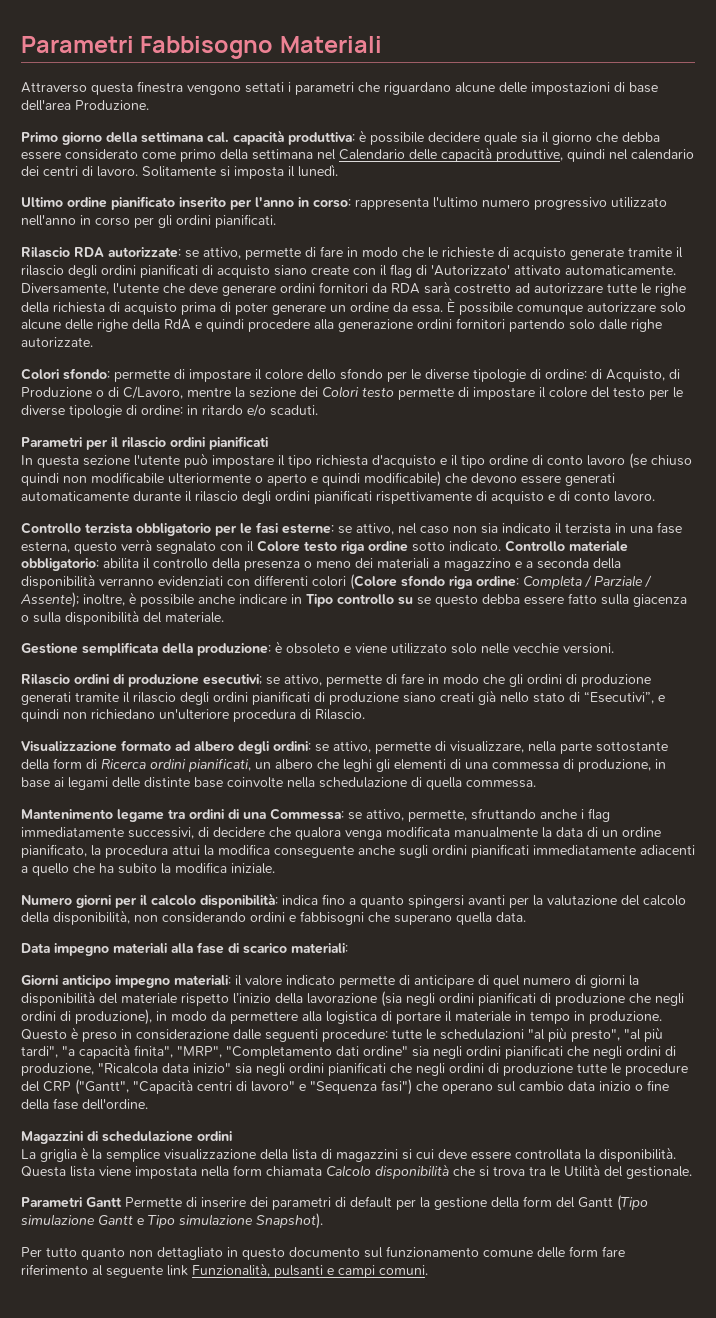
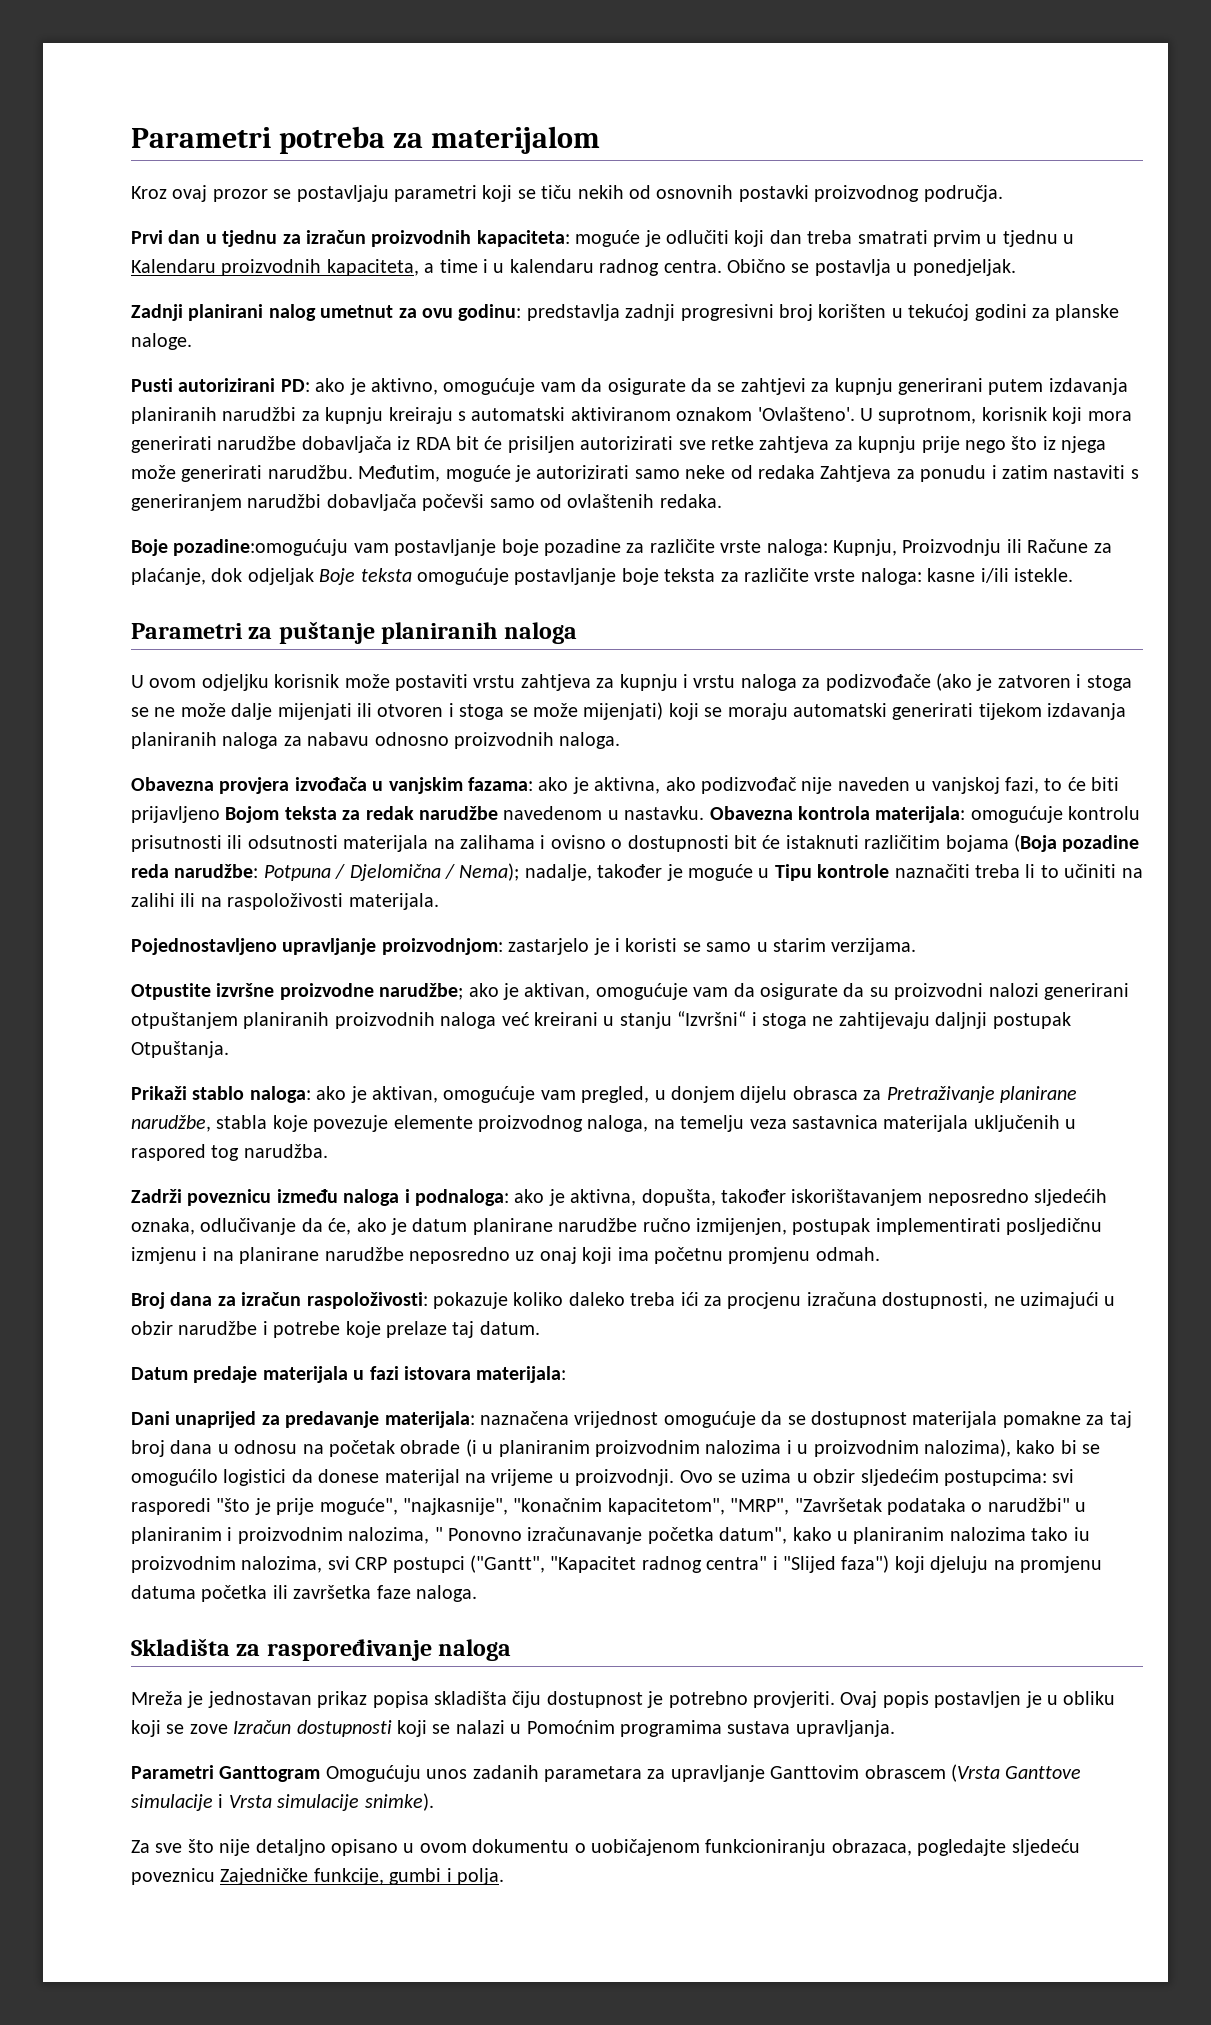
- Parametri Fabbisogno Materiali
- Attraverso questa finestra vengono settati i parametri che riguardano alcune delle impostazioni di base dell'area Produzione.
- Primo giorno della settimana cal. capacità produttiva: è possibile decidere quale sia il giorno che debba essere considerato come primo della settimana nel Calendario delle capacità produttive, quindi nel calendario dei centri di lavoro. Solitamente si imposta il lunedì.
- Ultimo ordine pianificato inserito per l'anno in corso: rappresenta l'ultimo numero progressivo utilizzato nell'anno in corso per gli ordini pianificati.
- Rilascio RDA autorizzate: se attivo, permette di fare in modo che le richieste di acquisto generate tramite il rilascio degli ordini pianificati di acquisto siano create con il flag di 'Autorizzato' attivato automaticamente. Diversamente, l'utente che deve generare ordini fornitori da RDA sarà costretto ad autorizzare tutte le righe della richiesta di acquisto prima di poter generare un ordine da essa. È possibile comunque autorizzare solo alcune delle righe della RdA e quindi procedere alla generazione ordini fornitori partendo solo dalle righe autorizzate.
- Colori sfondo: permette di impostare il colore dello sfondo per le diverse tipologie di ordine: di Acquisto, di Produzione o di C/Lavoro, mentre la sezione dei Colori testo permette di impostare il colore del testo per le diverse tipologie di ordine: in ritardo e/o scaduti.
- Parametri per il rilascio ordini pianificati
- In questa sezione l'utente può impostare il tipo richiesta d'acquisto e il tipo ordine di conto lavoro (se chiuso quindi non modificabile ulteriormente o aperto e quindi modificabile) che devono essere generati automaticamente durante il rilascio degli ordini pianificati rispettivamente di acquisto e di conto lavoro.
- Controllo terzista obbligatorio per le fasi esterne: se attivo, nel caso non sia indicato il terzista in una fase esterna, questo verrà segnalato con il Colore testo riga ordine sotto indicato. Controllo materiale obbligatorio: abilita il controllo della presenza o meno dei materiali a magazzino e a seconda della disponibilità verranno evidenziati con differenti colori (Colore sfondo riga ordine: Completa / Parziale / Assente); inoltre, è possibile anche indicare in Tipo controllo su se questo debba essere fatto sulla giacenza o sulla disponibilità del materiale.
- Gestione semplificata della produzione: è obsoleto e viene utilizzato solo nelle vecchie versioni.
- Rilascio ordini di produzione esecutivi; se attivo, permette di fare in modo che gli ordini di produzione generati tramite il rilascio degli ordini pianificati di produzione siano creati già nello stato di “Esecutivi”, e quindi non richiedano un'ulteriore procedura di Rilascio.
- Visualizzazione formato ad albero degli ordini: se attivo, permette di visualizzare, nella parte sottostante della form di Ricerca ordini pianificati, un albero che leghi gli elementi di una commessa di produzione, in base ai legami delle distinte base coinvolte nella schedulazione di quella commessa.
- Mantenimento legame tra ordini di una Commessa: se attivo, permette, sfruttando anche i flag immediatamente successivi, di decidere che qualora venga modificata manualmente la data di un ordine pianificato, la procedura attui la modifica conseguente anche sugli ordini pianificati immediatamente adiacenti a quello che ha subito la modifica iniziale.
- Numero giorni per il calcolo disponibilità: indica fino a quanto spingersi avanti per la valutazione del calcolo della disponibilità, non considerando ordini e fabbisogni che superano quella data.
- Data impegno materiali alla fase di scarico materiali:
- Giorni anticipo impegno materiali: il valore indicato permette di anticipare di quel numero di giorni la disponibilità del materiale rispetto l’inizio della lavorazione (sia negli ordini pianificati di produzione che negli ordini di produzione), in modo da permettere alla logistica di portare il materiale in tempo in produzione. Questo è preso in considerazione dalle seguenti procedure: tutte le schedulazioni "al più presto", "al più tardi", "a capacità finita", "MRP", "Completamento dati ordine" sia negli ordini pianificati che negli ordini di produzione, "Ricalcola data inizio" sia negli ordini pianificati che negli ordini di produzione tutte le procedure del CRP ("Gantt", "Capacità centri di lavoro" e "Sequenza fasi") che operano sul cambio data inizio o fine della fase dell'ordine.
- Magazzini di schedulazione ordini
- La griglia è la semplice visualizzazione della lista di magazzini si cui deve essere controllata la disponibilità. Questa lista viene impostata nella form chiamata Calcolo disponibilità che si trova tra le Utilità del gestionale.
- Parametri Gantt Permette di inserire dei parametri di default per la gestione della form del Gantt (Tipo simulazione Gantt e Tipo simulazione Snapshot).
- Per tutto quanto non dettagliato in questo documento sul funzionamento comune delle form fare riferimento al seguente link Funzionalità, pulsanti e campi comuni.
+ Parametri potreba za materijalom
+ Kroz ovaj prozor se postavljaju parametri koji se tiču nekih od osnovnih postavki proizvodnog područja.
+ Prvi dan u tjednu za izračun proizvodnih kapaciteta: moguće je odlučiti koji dan treba smatrati prvim u tjednu u Kalendaru proizvodnih kapaciteta, a time i u kalendaru radnog centra. Obično se postavlja u ponedjeljak.
+ Zadnji planirani nalog umetnut za ovu godinu: predstavlja zadnji progresivni broj korišten u tekućoj godini za planske naloge.
+ Pusti autorizirani PD: ako je aktivno, omogućuje vam da osigurate da se zahtjevi za kupnju generirani putem izdavanja planiranih narudžbi za kupnju kreiraju s automatski aktiviranom oznakom 'Ovlašteno'. U suprotnom, korisnik koji mora generirati narudžbe dobavljača iz RDA bit će prisiljen autorizirati sve retke zahtjeva za kupnju prije nego što iz njega može generirati narudžbu. Međutim, moguće je autorizirati samo neke od redaka Zahtjeva za ponudu i zatim nastaviti s generiranjem narudžbi dobavljača počevši samo od ovlaštenih redaka.
+ Boje pozadine:omogućuju vam postavljanje boje pozadine za različite vrste naloga: Kupnju, Proizvodnju ili Račune za plaćanje, dok odjeljak Boje teksta omogućuje postavljanje boje teksta za različite vrste naloga: kasne i/ili istekle.
+ Parametri za puštanje planiranih naloga
+ U ovom odjeljku korisnik može postaviti vrstu zahtjeva za kupnju i vrstu naloga za podizvođače (ako je zatvoren i stoga se ne može dalje mijenjati ili otvoren i stoga se može mijenjati) koji se moraju automatski generirati tijekom izdavanja planiranih naloga za nabavu odnosno proizvodnih naloga.
+ Obavezna provjera izvođača u vanjskim fazama: ako je aktivna, ako podizvođač nije naveden u vanjskoj fazi, to će biti prijavljeno Bojom teksta za redak narudžbe navedenom u nastavku. Obavezna kontrola materijala: omogućuje kontrolu prisutnosti ili odsutnosti materijala na zalihama i ovisno o dostupnosti bit će istaknuti različitim bojama (Boja pozadine reda narudžbe: Potpuna / Djelomična / Nema); nadalje, također je moguće u Tipu kontrole naznačiti treba li to učiniti na zalihi ili na raspoloživosti materijala.
+ Pojednostavljeno upravljanje proizvodnjom: zastarjelo je i koristi se samo u starim verzijama.
+ Otpustite izvršne proizvodne narudžbe; ako je aktivan, omogućuje vam da osigurate da su proizvodni nalozi generirani otpuštanjem planiranih proizvodnih naloga već kreirani u stanju “Izvršni“ i stoga ne zahtijevaju daljnji postupak Otpuštanja.
+ Prikaži stablo naloga: ako je aktivan, omogućuje vam pregled, u donjem dijelu obrasca za Pretraživanje planirane narudžbe, stabla koje povezuje elemente proizvodnog naloga, na temelju veza sastavnica materijala uključenih u raspored tog narudžba.
+ Zadrži poveznicu između naloga i podnaloga: ako je aktivna, dopušta, također iskorištavanjem neposredno sljedećih oznaka, odlučivanje da će, ako je datum planirane narudžbe ručno izmijenjen, postupak implementirati posljedičnu izmjenu i na planirane narudžbe neposredno uz onaj koji ima početnu promjenu odmah.
+ Broj dana za izračun raspoloživosti: pokazuje koliko daleko treba ići za procjenu izračuna dostupnosti, ne uzimajući u obzir narudžbe i potrebe koje prelaze taj datum.
+ Datum predaje materijala u fazi istovara materijala:
+ Dani unaprijed za predavanje materijala: naznačena vrijednost omogućuje da se dostupnost materijala pomakne za taj broj dana u odnosu na početak obrade (i u planiranim proizvodnim nalozima i u proizvodnim nalozima), kako bi se omogućilo logistici da donese materijal na vrijeme u proizvodnji. Ovo se uzima u obzir sljedećim postupcima: svi rasporedi "što je prije moguće", "najkasnije", "konačnim kapacitetom", "MRP", "Završetak podataka o narudžbi" u planiranim i proizvodnim nalozima, " Ponovno izračunavanje početka datum", kako u planiranim nalozima tako iu proizvodnim nalozima, svi CRP postupci ("Gantt", "Kapacitet radnog centra" i "Slijed faza") koji djeluju na promjenu datuma početka ili završetka faze naloga.
+ Skladišta za raspoređivanje naloga
+ Mreža je jednostavan prikaz popisa skladišta čiju dostupnost je potrebno provjeriti. Ovaj popis postavljen je u obliku koji se zove Izračun dostupnosti koji se nalazi u Pomoćnim programima sustava upravljanja.
+ Parametri Ganttogram Omogućuju unos zadanih parametara za upravljanje Ganttovim obrascem (Vrsta Ganttove simulacije i Vrsta simulacije snimke).
+ Za sve što nije detaljno opisano u ovom dokumentu o uobičajenom funkcioniranju obrazaca, pogledajte sljedeću poveznicu Zajedničke funkcije, gumbi i polja.

